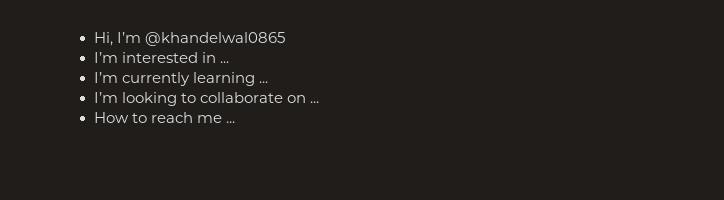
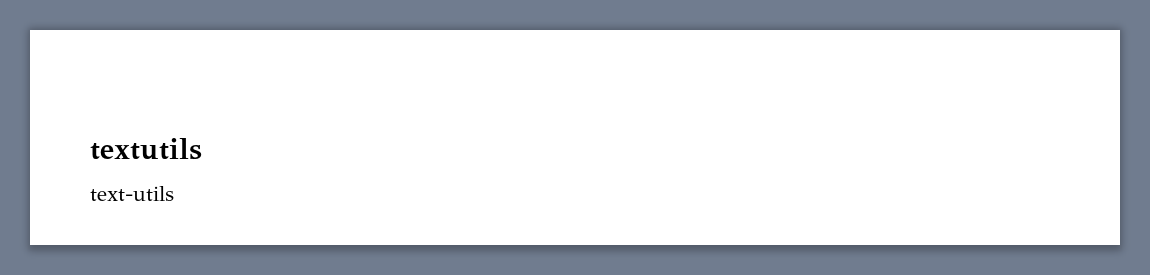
- Hi, I’m @khandelwal0865
- I’m interested in ...
- I’m currently learning ...
- I’m looking to collaborate on ...
- How to reach me ...
+ textutils
+ text-utils

